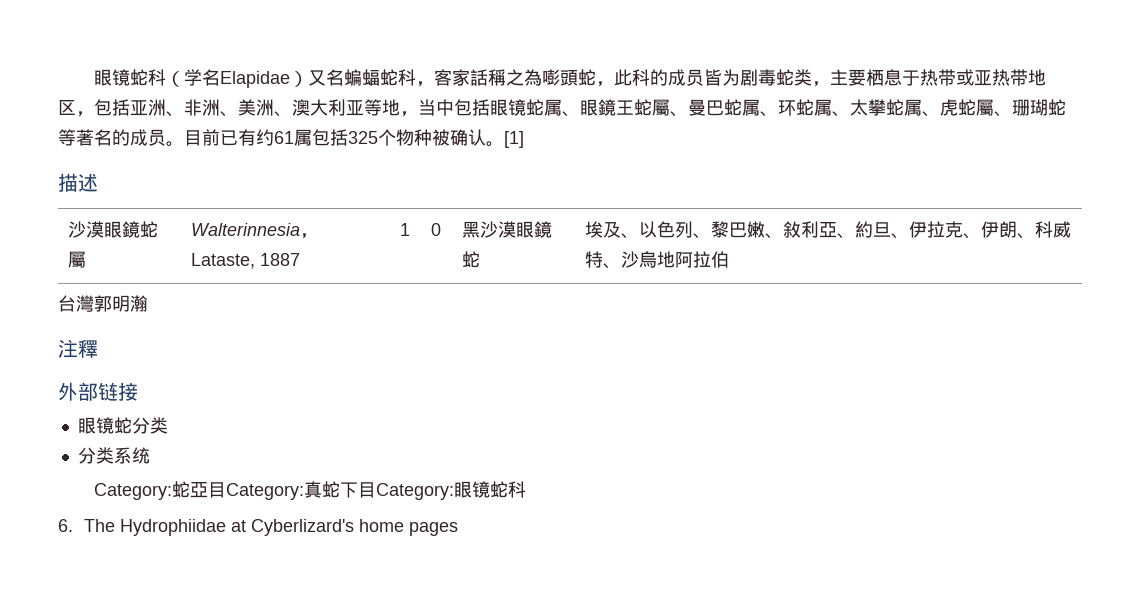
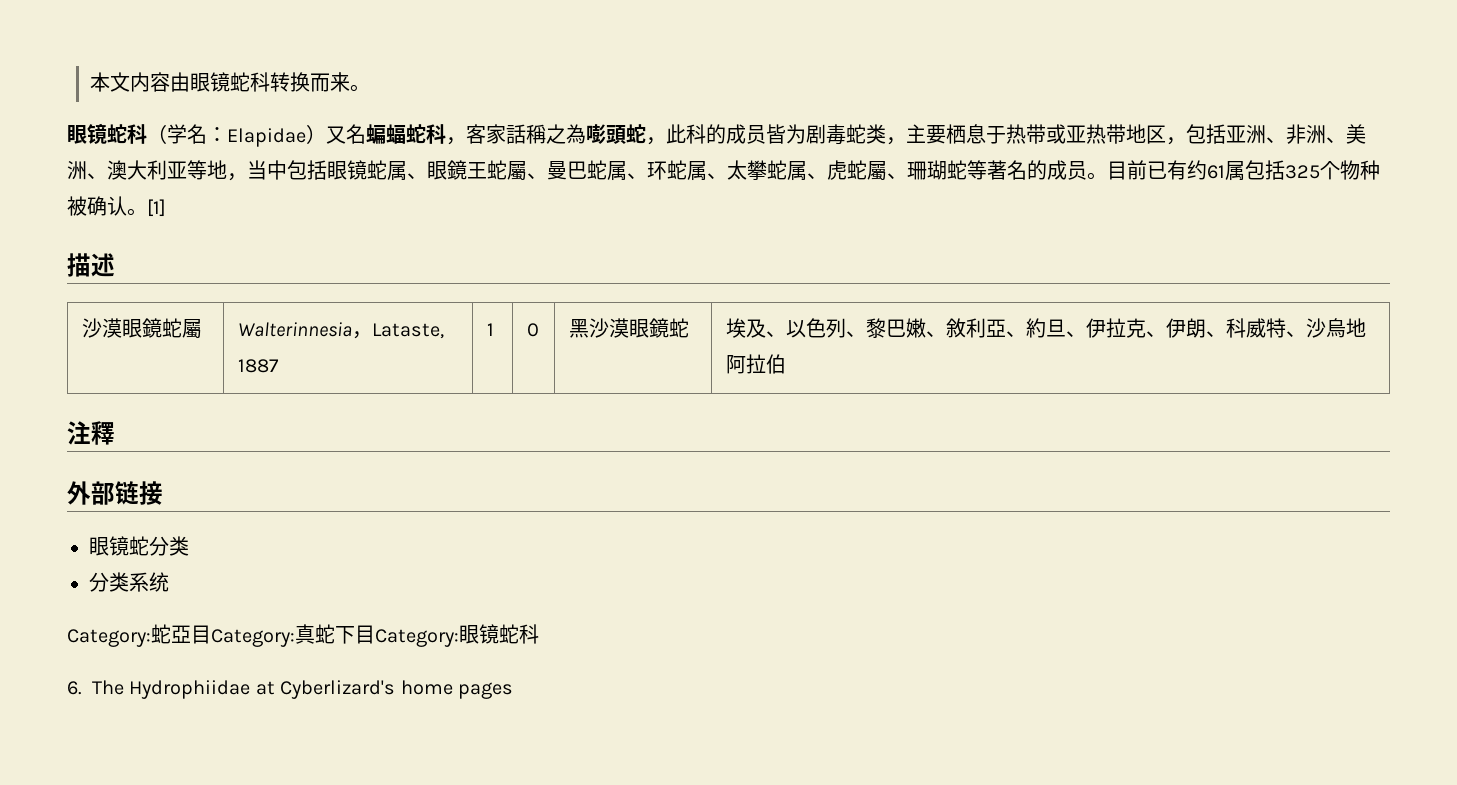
+ 本文内容由眼镜蛇科转换而来。
- 眼镜蛇科（学名Elapidae）又名蝙蝠蛇科，客家話稱之為嘭頭蛇，此科的成员皆为剧毒蛇类，主要栖息于热带或亚热带地区，包括亚洲、非洲、美洲、澳大利亚等地，当中包括眼镜蛇属、眼鏡王蛇屬、曼巴蛇属、环蛇属、太攀蛇属、虎蛇屬、珊瑚蛇等著名的成员。
+ 眼镜蛇科（学名：Elapidae）又名蝙蝠蛇科，客家話稱之為嘭頭蛇，此科的成员皆为剧毒蛇类，主要栖息于热带或亚热带地区，包括亚洲、非洲、美洲、澳大利亚等地，当中包括眼镜蛇属、眼鏡王蛇屬、曼巴蛇属、环蛇属、太攀蛇属、虎蛇屬、珊瑚蛇等著名的成员。
- 台灣郭明瀚

